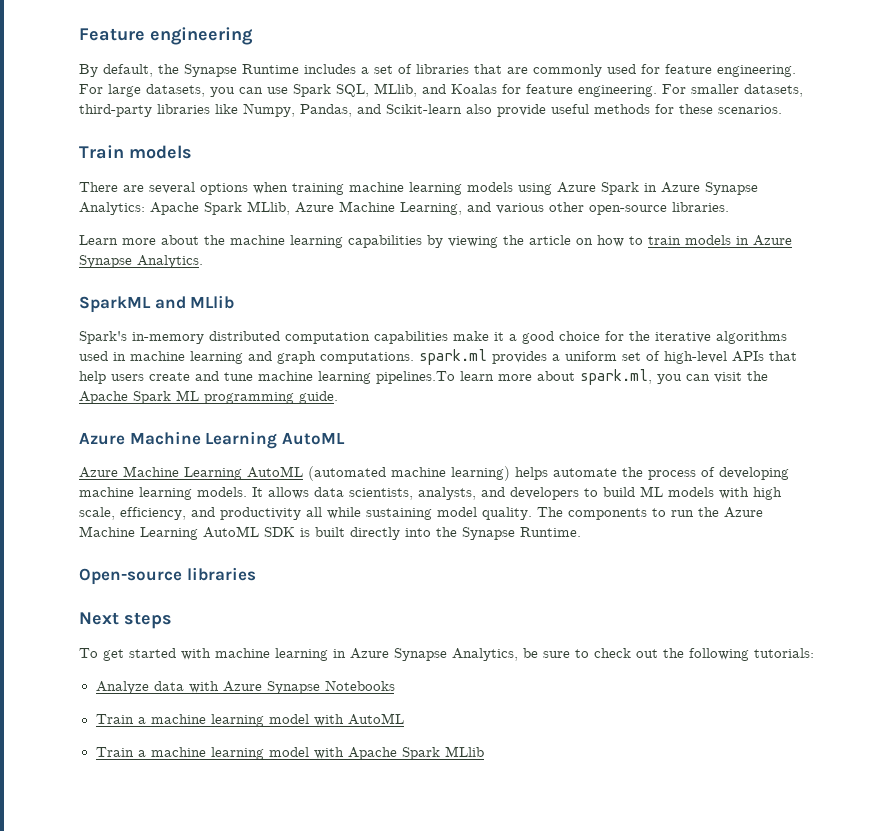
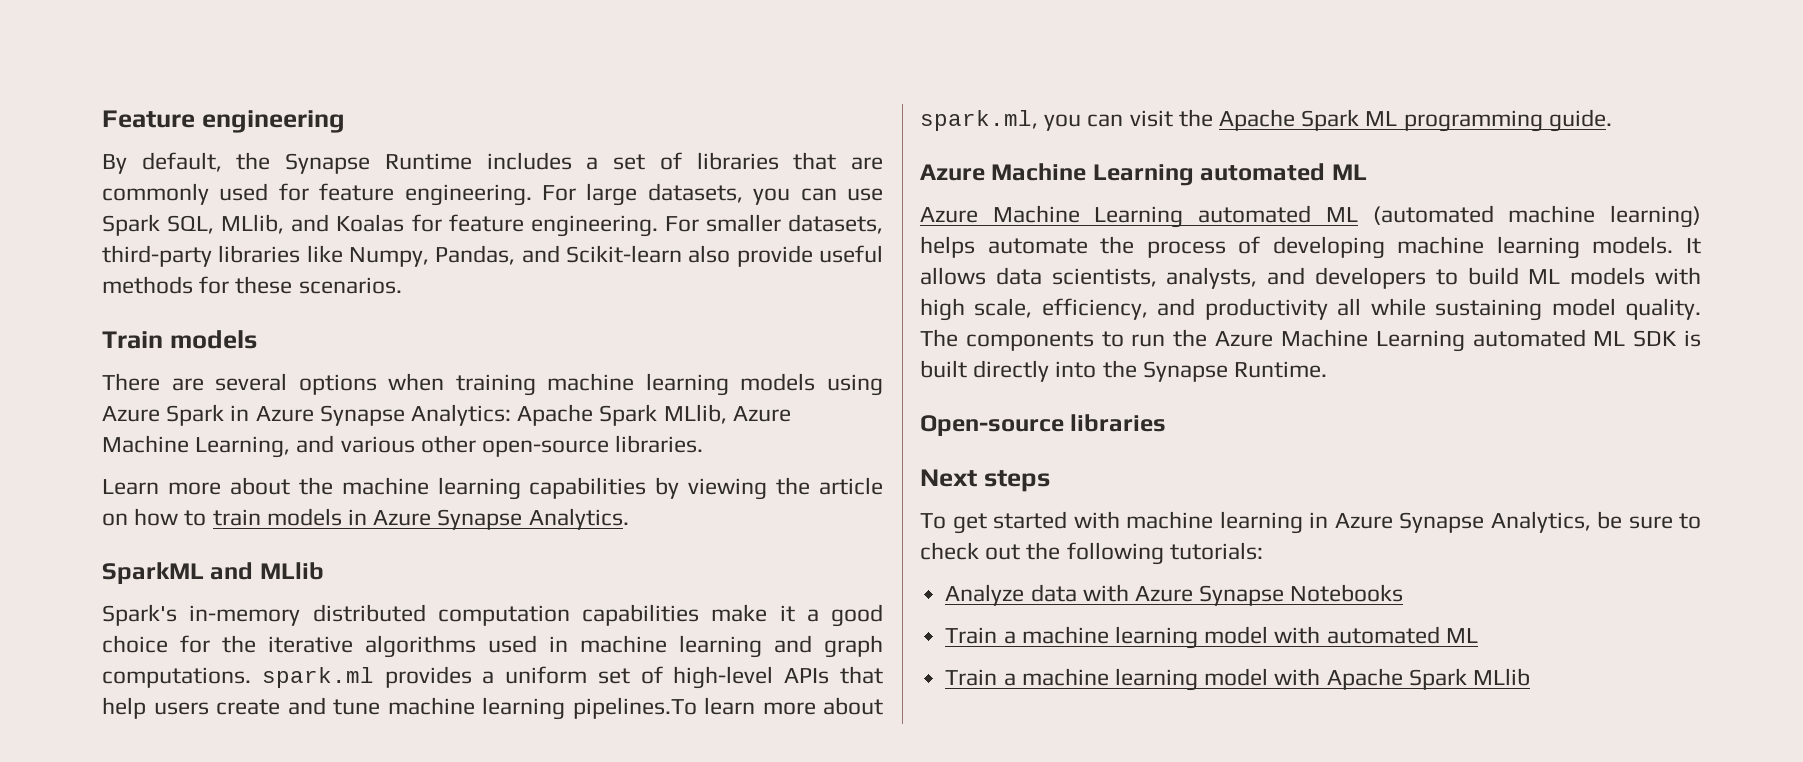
  Spark's in-memory distributed computation capabilities make it a good choice for the iterative algorithms used in machine learning and graph computations. spark.ml provides a uniform set of high-level APIs that help users create and tune machine learning pipelines.To learn more about spark.ml, you can visit the Apache Spark ML programming guide.
- Azure Machine Learning AutoML
- Azure Machine Learning AutoML (automated machine learning) helps automate the process of developing machine learning models.
+ Azure Machine Learning automated ML
+ Azure Machine Learning automated ML (automated machine learning) helps automate the process of developing machine learning models.
- The components to run the Azure Machine Learning AutoML SDK is built directly into the Synapse Runtime.
+ The components to run the Azure Machine Learning automated ML SDK is built directly into the Synapse Runtime.
- Train a machine learning model with AutoML
+ Train a machine learning model with automated ML

